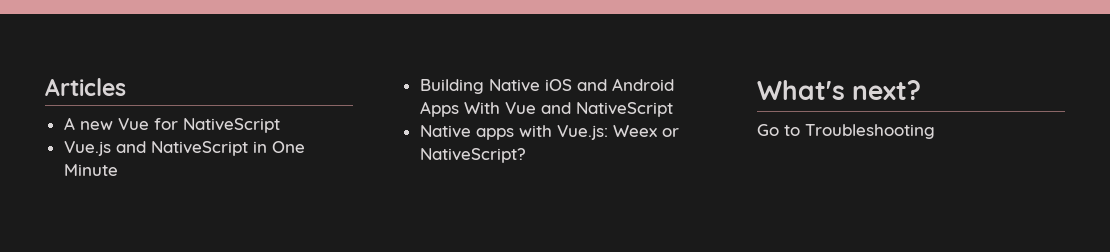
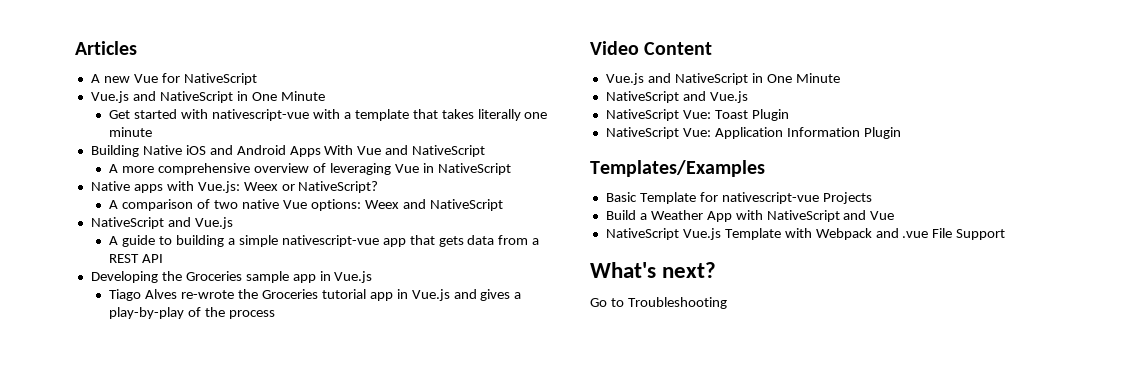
+ Get started with nativescript-vue with a template that takes literally one minute
+ A more comprehensive overview of leveraging Vue in NativeScript
+ A comparison of two native Vue options: Weex and NativeScript
+ NativeScript and Vue.js
+ A guide to building a simple nativescript-vue app that gets data from a REST API
+ Developing the Groceries sample app in Vue.js
+ Tiago Alves re-wrote the Groceries tutorial app in Vue.js and gives a play-by-play of the process
+ Video Content
+ Vue.js and NativeScript in One Minute
+ NativeScript and Vue.js
+ NativeScript Vue: Toast Plugin
+ NativeScript Vue: Application Information Plugin
+ Templates/Examples
+ Basic Template for nativescript-vue Projects
+ Build a Weather App with NativeScript and Vue
+ NativeScript Vue.js Template with Webpack and .vue File Support

